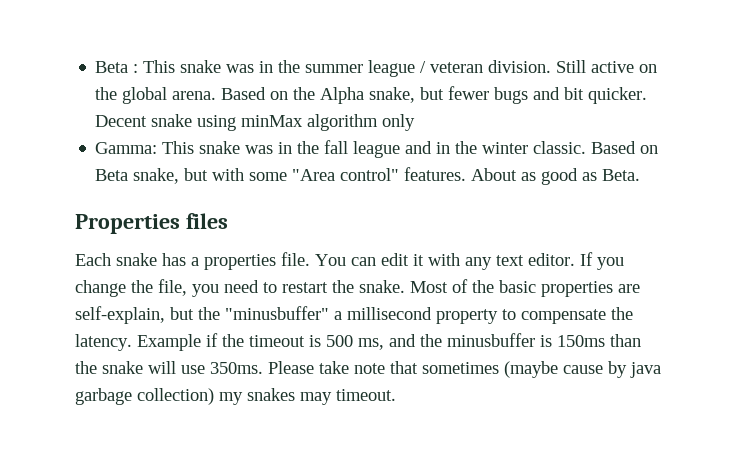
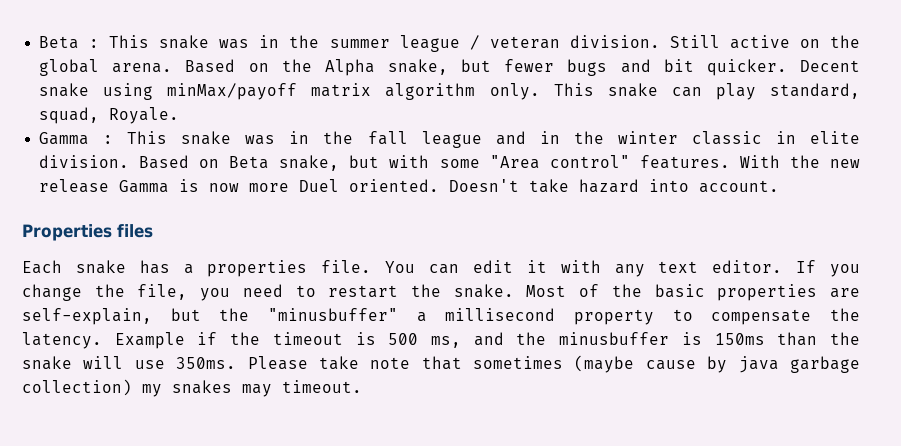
- Decent snake using minMax algorithm only
- Gamma: This snake was in the fall league and in the winter classic.
+ Decent snake using minMax/payoff matrix algorithm only. This snake can play standard, squad, Royale.
+ Gamma : This snake was in the fall league and in the winter classic in elite division.
- About as good as Beta.
+ With the new release Gamma is now more Duel oriented. Doesn't take hazard into account.

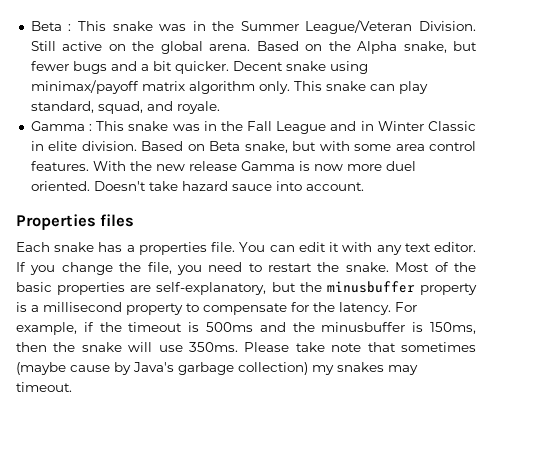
- Beta : This snake was in the summer league / veteran division.
+ Beta : This snake was in the Summer League/Veteran Division.
- Based on the Alpha snake, but fewer bugs and bit quicker.
+ Based on the Alpha snake, but fewer bugs and a bit quicker.
- Decent snake using minMax/payoff matrix algorithm only.
+ Decent snake using minimax/payoff matrix algorithm only.
- This snake can play standard, squad, Royale.
+ This snake can play standard, squad, and royale.
- Gamma : This snake was in the fall league and in the winter classic in elite division.
+ Gamma : This snake was in the Fall League and in Winter Classic in elite division.
- Based on Beta snake, but with some "Area control" features.
+ Based on Beta snake, but with some area control features.
- With the new release Gamma is now more Duel oriented.
+ With the new release Gamma is now more duel oriented.
- Doesn't take hazard into account.
+ Doesn't take hazard sauce into account.
- Most of the basic properties are self-explain, but the "minusbuffer" a millisecond property to compensate the latency.
+ Most of the basic properties are self-explanatory, but the minusbuffer property is a millisecond property to compensate for the latency.
- Example if the timeout is 500 ms, and the minusbuffer is 150ms than the snake will use 350ms.
+ For example, if the timeout is 500ms and the minusbuffer is 150ms, then the snake will use 350ms.
- Please take note that sometimes (maybe cause by java garbage collection) my snakes may timeout.
+ Please take note that sometimes (maybe cause by Java's garbage collection) my snakes may timeout.

